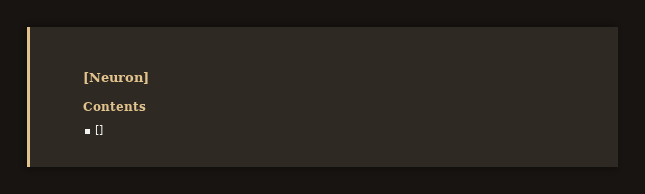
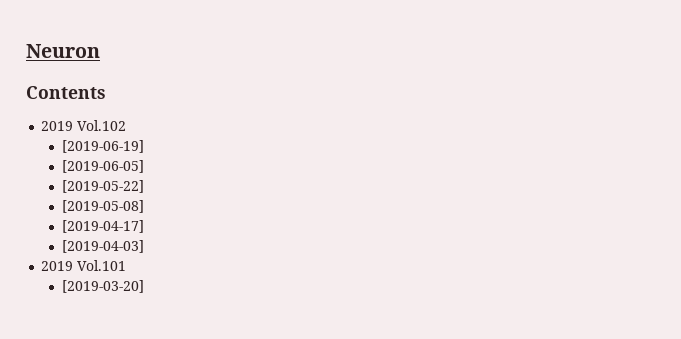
- [Neuron]
+ Neuron
- []
+ 2019 Vol.102
+ [2019-06-19]
+ [2019-06-05]
+ [2019-05-22]
+ [2019-05-08]
+ [2019-04-17]
+ [2019-04-03]
+ 2019 Vol.101
+ [2019-03-20]

